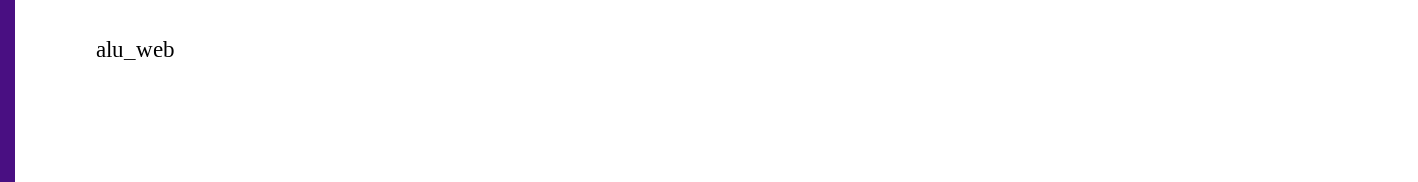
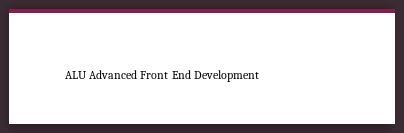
- alu_web
+ ALU Advanced Front End Development

